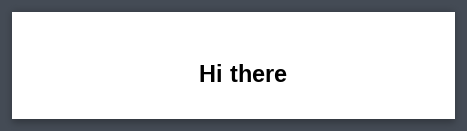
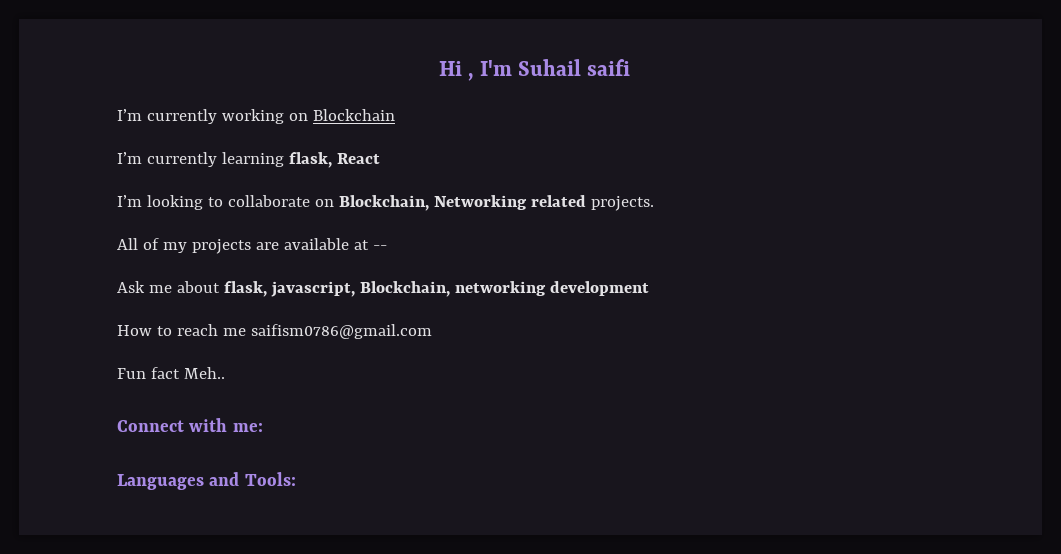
- Hi there
+ Hi , I'm Suhail saifi
+ I’m currently working on Blockchain
+ I’m currently learning flask, React
+ I’m looking to collaborate on Blockchain, Networking related projects.
+ All of my projects are available at --
+ Ask me about flask, javascript, Blockchain, networking development
+ How to reach me saifism0786@gmail.com
+ Fun fact Meh..
+ Connect with me:
+ Languages and Tools:

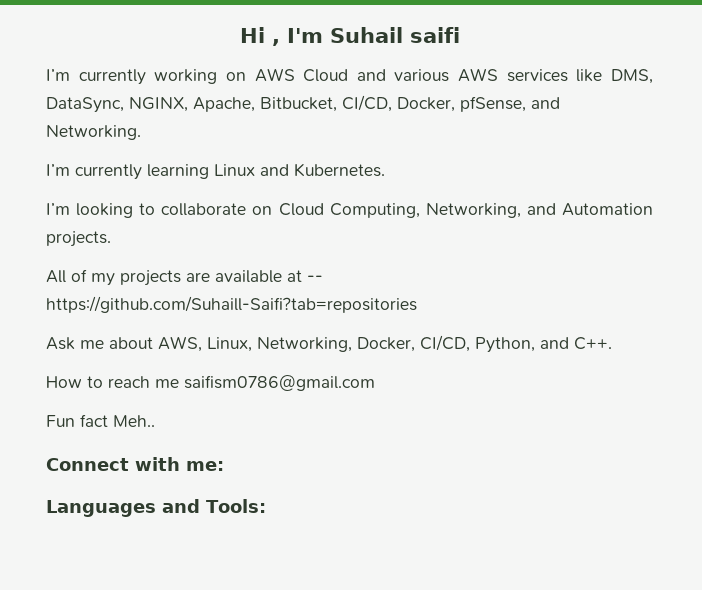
- I’m currently working on Blockchain
+ I’m currently working on AWS Cloud and various AWS services like DMS, DataSync, NGINX, Apache, Bitbucket, CI/CD, Docker, pfSense, and Networking.
- I’m currently learning flask, React
+ I’m currently learning Linux and Kubernetes.
- I’m looking to collaborate on Blockchain, Networking related projects.
+ I’m looking to collaborate on Cloud Computing, Networking, and Automation projects.
- All of my projects are available at --
+ All of my projects are available at -- https://github.com/Suhaill-Saifi?tab=repositories
- Ask me about flask, javascript, Blockchain, networking development
+ Ask me about AWS, Linux, Networking, Docker, CI/CD, Python, and C++.

